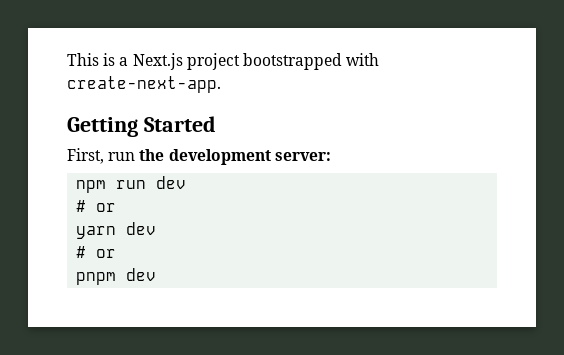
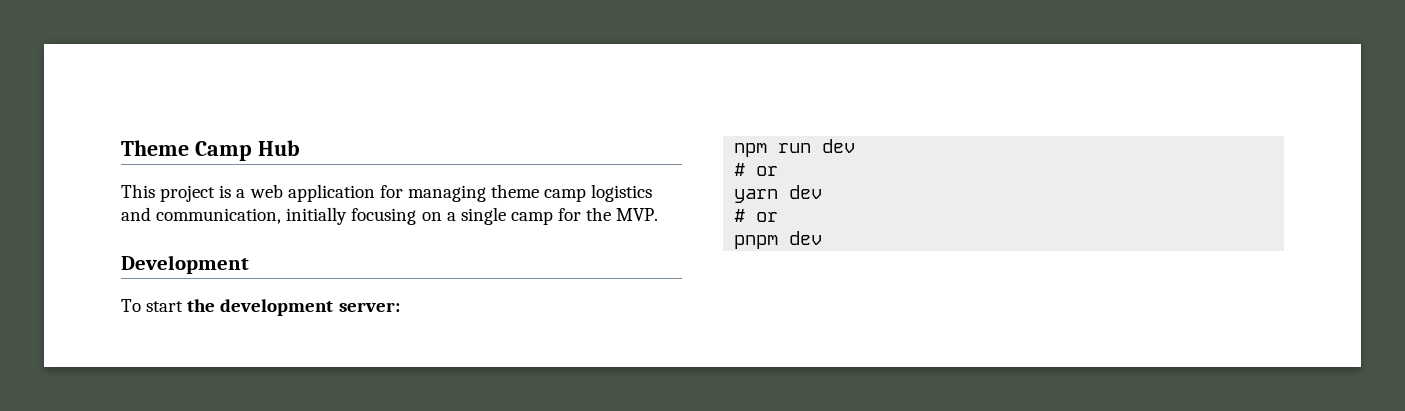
- This is a Next.js project bootstrapped with create-next-app.
- Getting Started
- First, run the development server:
+ Theme Camp Hub
+ This project is a web application for managing theme camp logistics and communication, initially focusing on a single camp for the MVP.
+ Development
+ To start the development server:

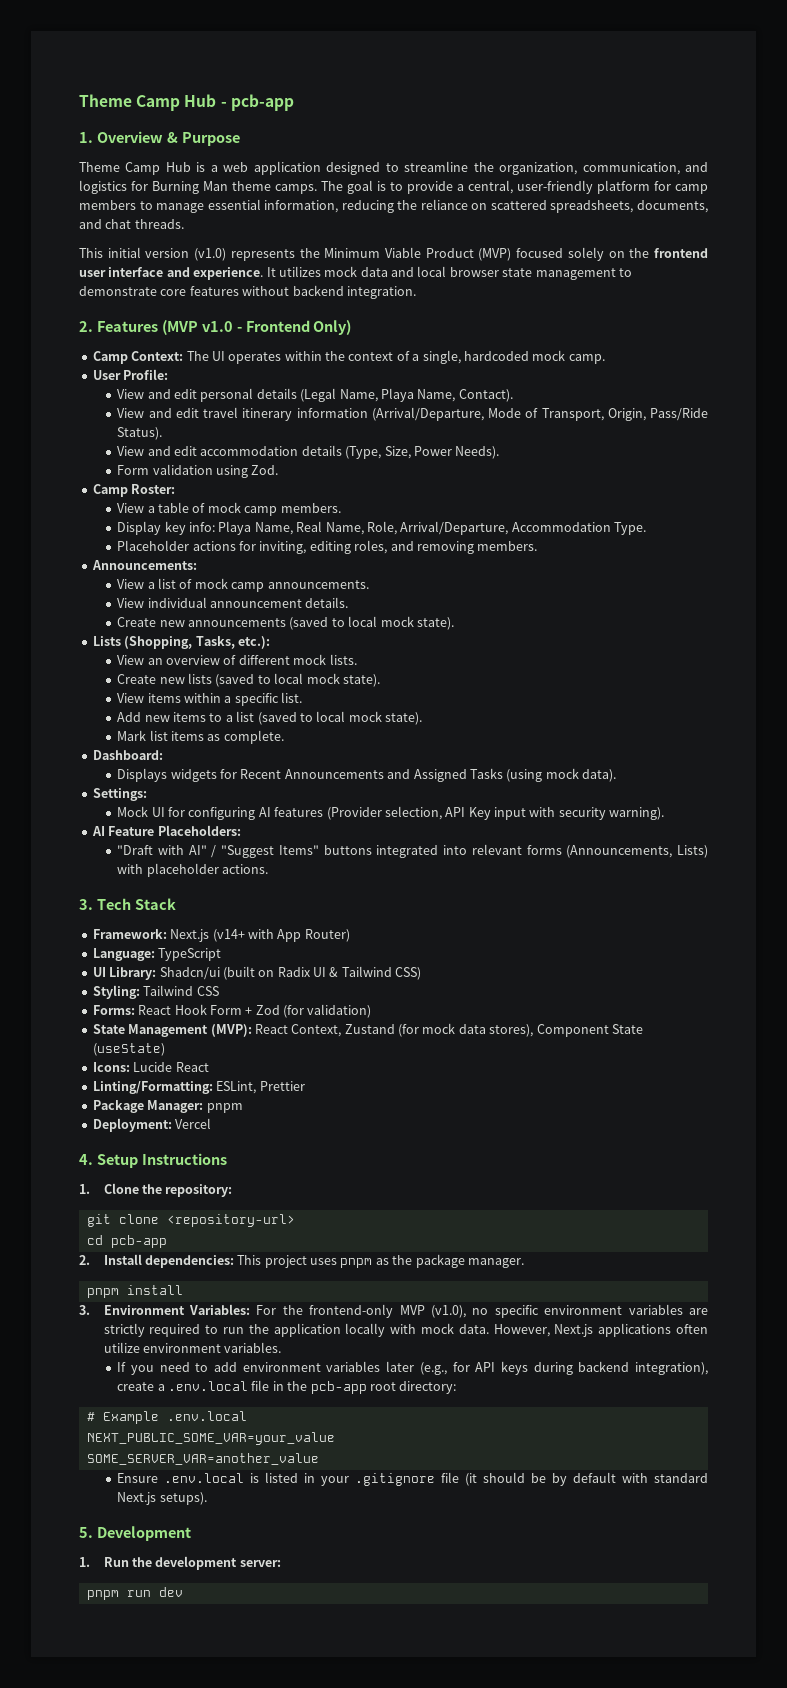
- Theme Camp Hub
- This project is a web application for managing theme camp logistics and communication, initially focusing on a single camp for the MVP.
- Development
+ Theme Camp Hub - pcb-app
+ 1. Overview & Purpose
+ Theme Camp Hub is a web application designed to streamline the organization, communication, and logistics for Burning Man theme camps. The goal is to provide a central, user-friendly platform for camp members to manage essential information, reducing the reliance on scattered spreadsheets, documents, and chat threads.
+ This initial version (v1.0) represents the Minimum Viable Product (MVP) focused solely on the frontend user interface and experience. It utilizes mock data and local browser state management to demonstrate core features without backend integration.
+ 2. Features (MVP v1.0 - Frontend Only)
+ Camp Context: The UI operates within the context of a single, hardcoded mock camp.
+ User Profile:
+ View and edit personal details (Legal Name, Playa Name, Contact).
+ View and edit travel itinerary information (Arrival/Departure, Mode of Transport, Origin, Pass/Ride Status).
+ View and edit accommodation details (Type, Size, Power Needs).
+ Form validation using Zod.
+ Camp Roster:
+ View a table of mock camp members.
+ Display key info: Playa Name, Real Name, Role, Arrival/Departure, Accommodation Type.
+ Placeholder actions for inviting, editing roles, and removing members.
+ Announcements:
+ View a list of mock camp announcements.
+ View individual announcement details.
+ Create new announcements (saved to local mock state).
+ Lists (Shopping, Tasks, etc.):
+ View an overview of different mock lists.
+ Create new lists (saved to local mock state).
+ View items within a specific list.
+ Add new items to a list (saved to local mock state).
+ Mark list items as complete.
+ Dashboard:
+ Displays widgets for Recent Announcements and Assigned Tasks (using mock data).
+ Settings:
+ Mock UI for configuring AI features (Provider selection, API Key input with security warning).
+ AI Feature Placeholders:
+ "Draft with AI" / "Suggest Items" buttons integrated into relevant forms (Announcements, Lists) with placeholder actions.
+ 3. Tech Stack
+ Framework: Next.js (v14+ with App Router)
+ Language: TypeScript
+ UI Library: Shadcn/ui (built on Radix UI & Tailwind CSS)
+ Styling: Tailwind CSS
+ Forms: React Hook Form + Zod (for validation)
+ State Management (MVP): React Context, Zustand (for mock data stores), Component State (useState)
+ Icons: Lucide React
+ Linting/Formatting: ESLint, Prettier
+ Package Manager: pnpm
+ Deployment: Vercel
+ 4. Setup Instructions
+ 1. Clone the repository:
+ git clone <repository-url>
+ cd pcb-app
+ 2. Install dependencies: This project uses pnpm as the package manager.
+ pnpm install
+ 3. Environment Variables: For the frontend-only MVP (v1.0), no specific environment variables are strictly required to run the application locally with mock data. However, Next.js applications often utilize environment variables.
+ If you need to add environment variables later (e.g., for API keys during backend integration), create a .env.local file in the pcb-app root directory:
+ # Example .env.local
+ NEXT_PUBLIC_SOME_VAR=your_value
+ SOME_SERVER_VAR=another_value
+ Ensure .env.local is listed in your .gitignore file (it should be by default with standard Next.js setups).
+ 5. Development
- To start the development server:
+ 1. Run the development server:
- npm run dev
- # or
- yarn dev
- # or
- pnpm dev
+ pnpm run dev

